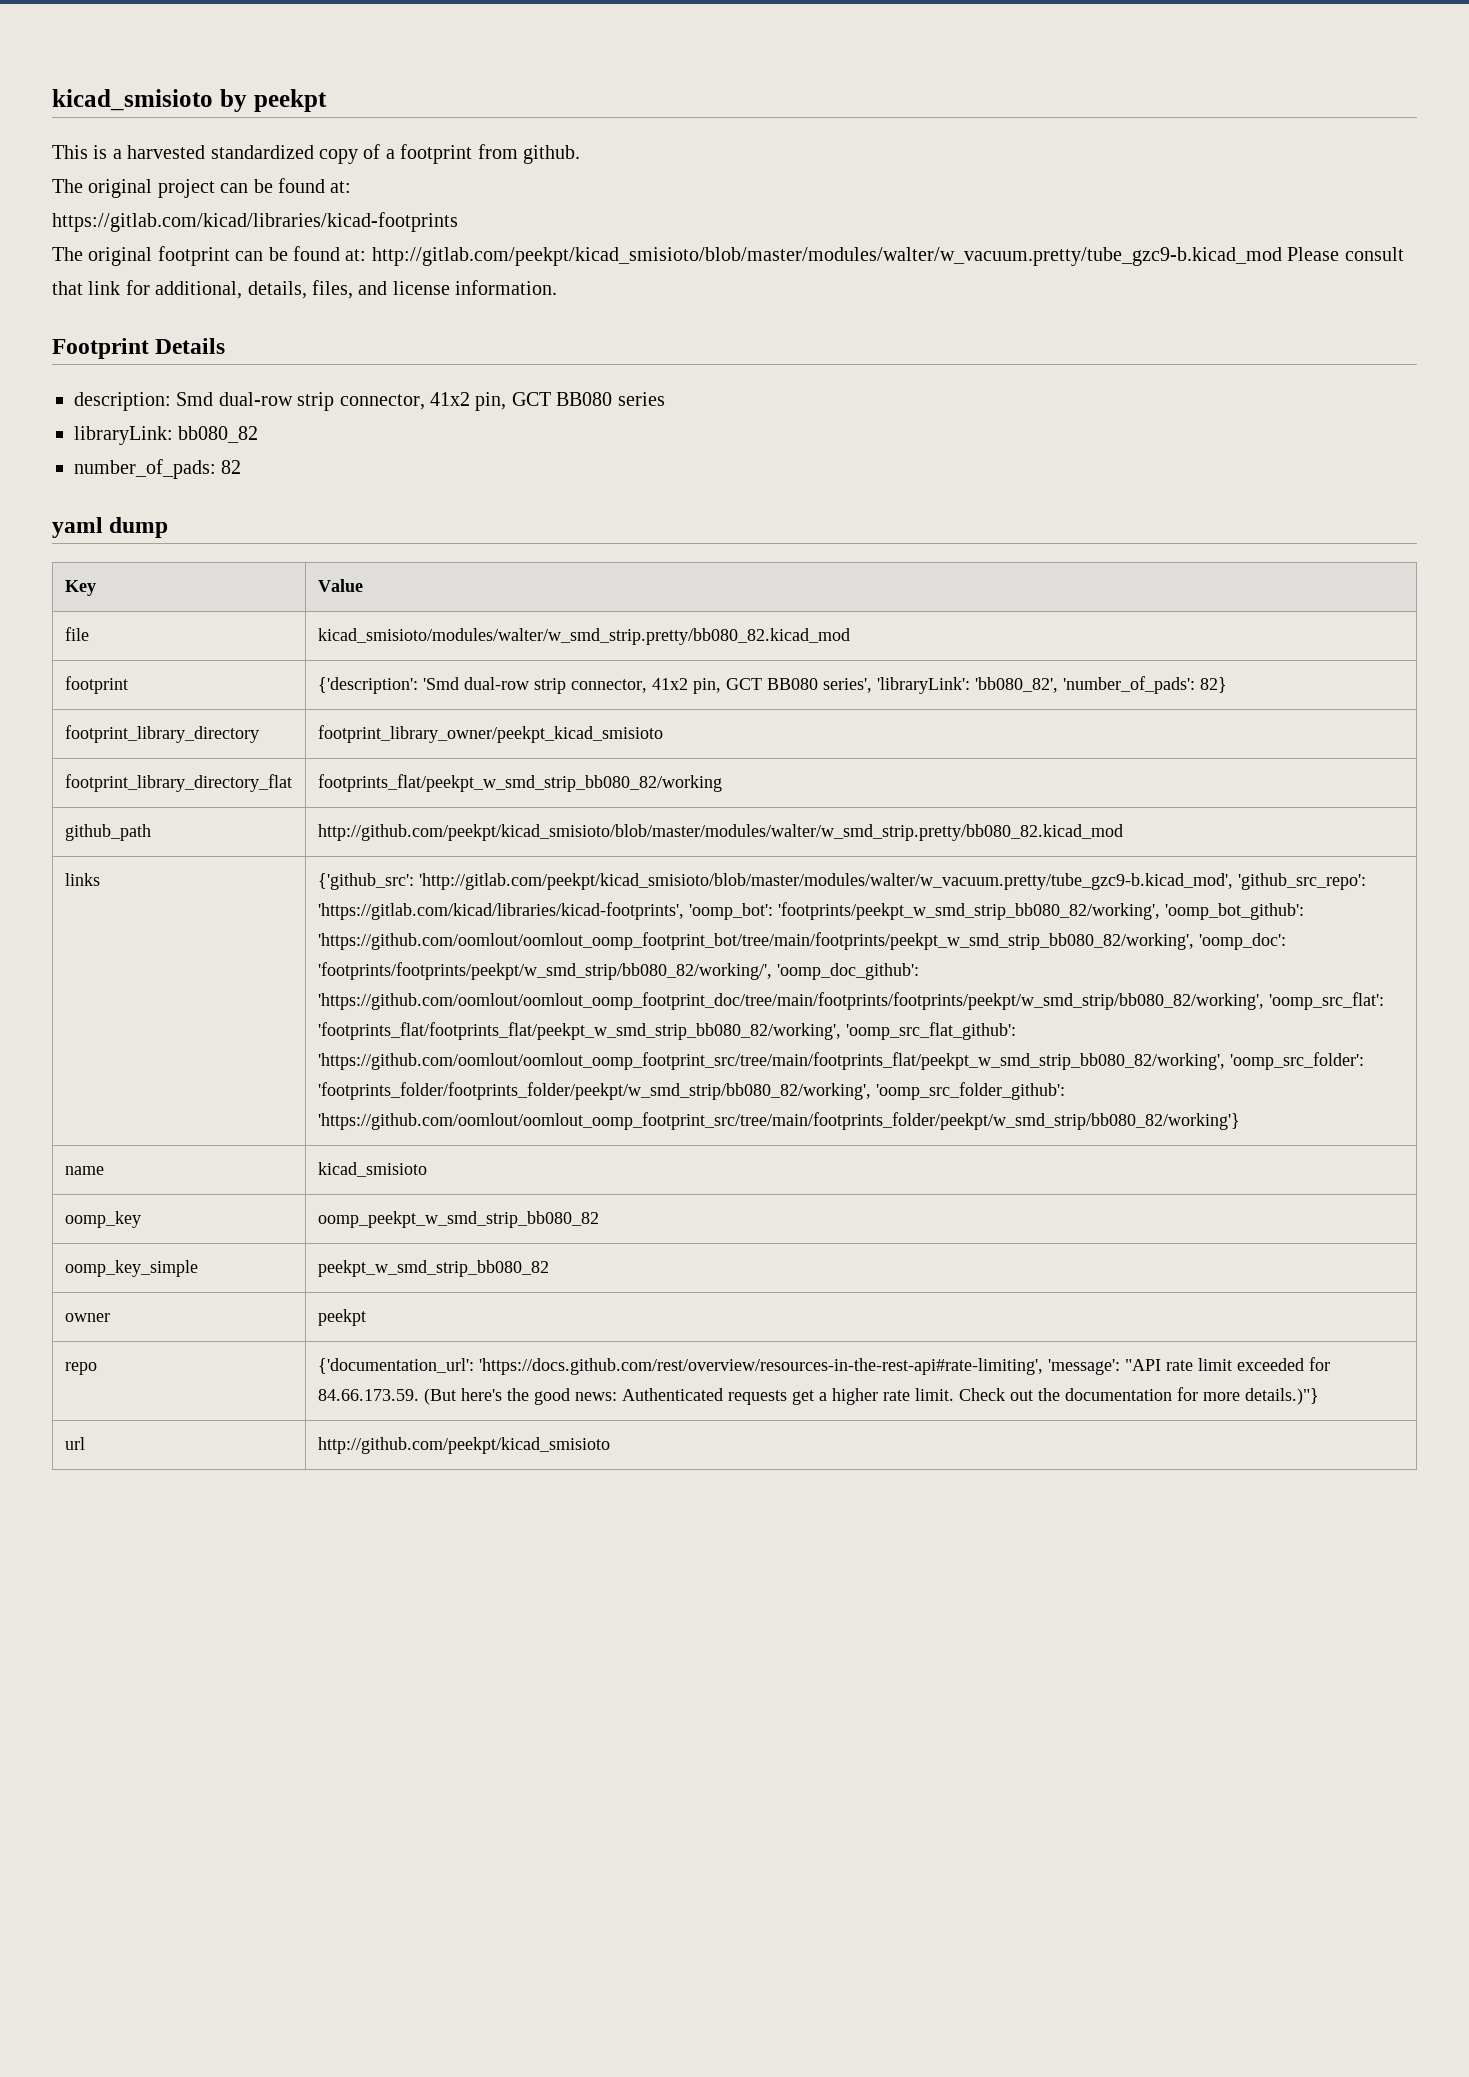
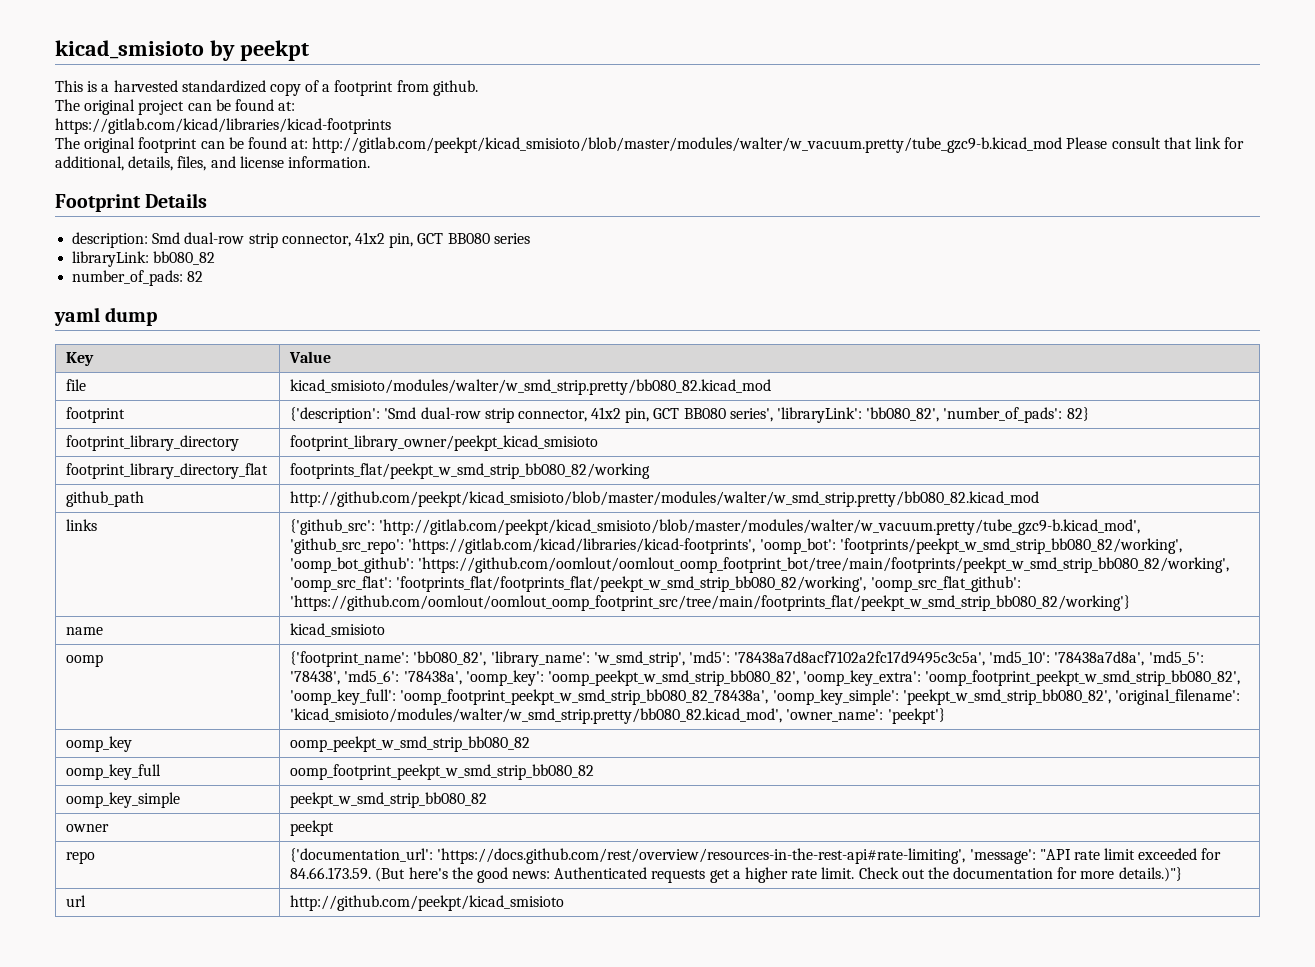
- links | {'github_src': 'http://gitlab.com/peekpt/kicad_smisioto/blob/master/modules/walter/w_vacuum.pretty/tube_gzc9-b.kicad_mod', 'github_src_repo': 'https://gitlab.com/kicad/libraries/kicad-footprints', 'oomp_bot': 'footprints/peekpt_w_smd_strip_bb080_82/working', 'oomp_bot_github': 'https://github.com/oomlout/oomlout_oomp_footprint_bot/tree/main/footprints/peekpt_w_smd_strip_bb080_82/working', 'oomp_doc': 'footprints/footprints/peekpt/w_smd_strip/bb080_82/working/', 'oomp_doc_github': 'https://github.com/oomlout/oomlout_oomp_footprint_doc/tree/main/footprints/footprints/peekpt/w_smd_strip/bb080_82/working', 'oomp_src_flat': 'footprints_flat/footprints_flat/peekpt_w_smd_strip_bb080_82/working', 'oomp_src_flat_github': 'https://github.com/oomlout/oomlout_oomp_footprint_src/tree/main/footprints_flat/peekpt_w_smd_strip_bb080_82/working', 'oomp_src_folder': 'footprints_folder/footprints_folder/peekpt/w_smd_strip/bb080_82/working', 'oomp_src_folder_github': 'https://github.com/oomlout/oomlout_oomp_footprint_src/tree/main/footprints_folder/peekpt/w_smd_strip/bb080_82/working'}
+ links | {'github_src': 'http://gitlab.com/peekpt/kicad_smisioto/blob/master/modules/walter/w_vacuum.pretty/tube_gzc9-b.kicad_mod', 'github_src_repo': 'https://gitlab.com/kicad/libraries/kicad-footprints', 'oomp_bot': 'footprints/peekpt_w_smd_strip_bb080_82/working', 'oomp_bot_github': 'https://github.com/oomlout/oomlout_oomp_footprint_bot/tree/main/footprints/peekpt_w_smd_strip_bb080_82/working', 'oomp_src_flat': 'footprints_flat/footprints_flat/peekpt_w_smd_strip_bb080_82/working', 'oomp_src_flat_github': 'https://github.com/oomlout/oomlout_oomp_footprint_src/tree/main/footprints_flat/peekpt_w_smd_strip_bb080_82/working'}
  name | kicad_smisioto
+ oomp | {'footprint_name': 'bb080_82', 'library_name': 'w_smd_strip', 'md5': '78438a7d8acf7102a2fc17d9495c3c5a', 'md5_10': '78438a7d8a', 'md5_5': '78438', 'md5_6': '78438a', 'oomp_key': 'oomp_peekpt_w_smd_strip_bb080_82', 'oomp_key_extra': 'oomp_footprint_peekpt_w_smd_strip_bb080_82', 'oomp_key_full': 'oomp_footprint_peekpt_w_smd_strip_bb080_82_78438a', 'oomp_key_simple': 'peekpt_w_smd_strip_bb080_82', 'original_filename': 'kicad_smisioto/modules/walter/w_smd_strip.pretty/bb080_82.kicad_mod', 'owner_name': 'peekpt'}
+ oomp_key_full | oomp_footprint_peekpt_w_smd_strip_bb080_82

